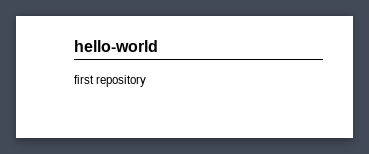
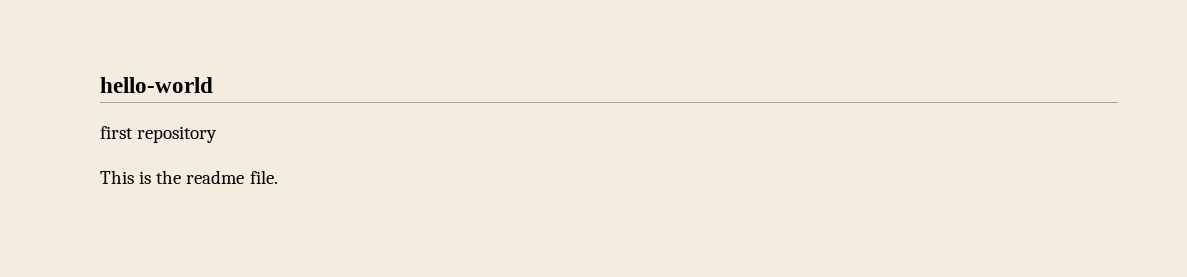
+ This is the readme file.

